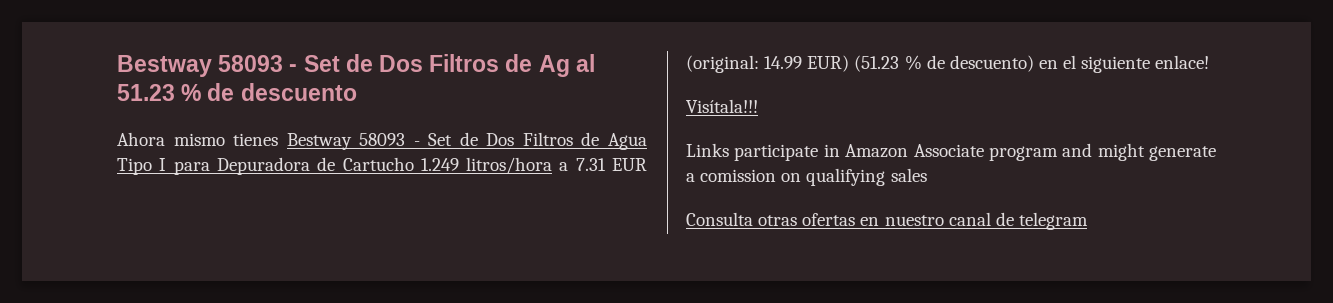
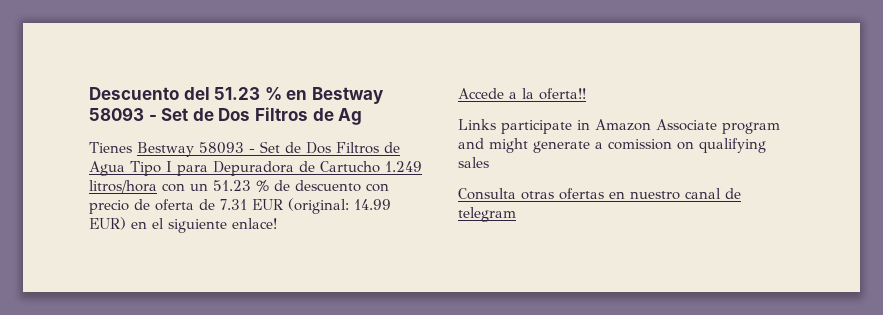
- Bestway 58093 - Set de Dos Filtros de Ag al 51.23 % de descuento
- Ahora mismo tienes Bestway 58093 - Set de Dos Filtros de Agua Tipo I para Depuradora de Cartucho 1.249 litros/hora a 7.31 EUR (original: 14.99 EUR) (51.23 % de descuento) en el siguiente enlace!
+ Descuento del 51.23 % en Bestway 58093 - Set de Dos Filtros de Ag
+ Tienes Bestway 58093 - Set de Dos Filtros de Agua Tipo I para Depuradora de Cartucho 1.249 litros/hora con un 51.23 % de descuento con precio de oferta de 7.31 EUR (original: 14.99 EUR) en el siguiente enlace!
- Visítala!!!
+ Accede a la oferta!!

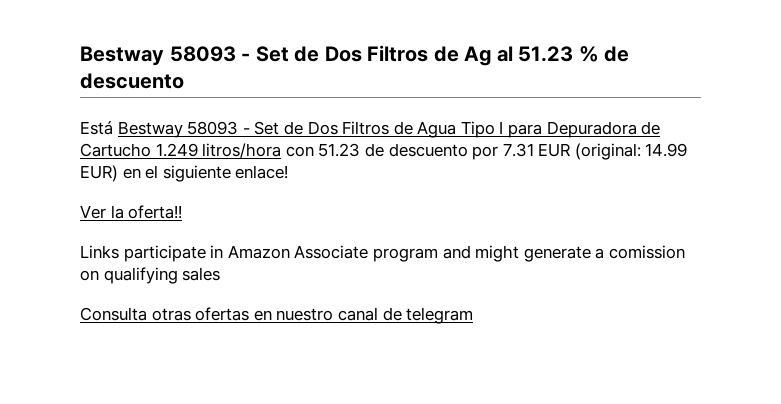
- Descuento del 51.23 % en Bestway 58093 - Set de Dos Filtros de Ag
- Tienes Bestway 58093 - Set de Dos Filtros de Agua Tipo I para Depuradora de Cartucho 1.249 litros/hora con un 51.23 % de descuento con precio de oferta de 7.31 EUR (original: 14.99 EUR) en el siguiente enlace!
+ Bestway 58093 - Set de Dos Filtros de Ag al 51.23 % de descuento
+ Está Bestway 58093 - Set de Dos Filtros de Agua Tipo I para Depuradora de Cartucho 1.249 litros/hora con 51.23 de descuento por 7.31 EUR (original: 14.99 EUR) en el siguiente enlace!
- Accede a la oferta!!
+ Ver la oferta!!

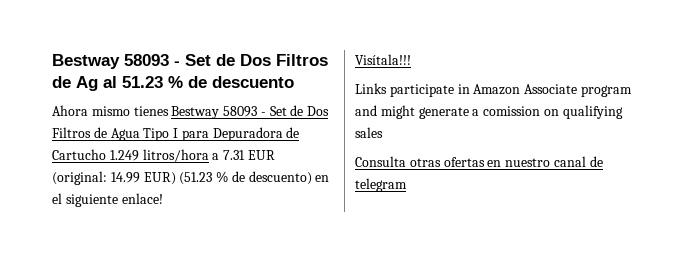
- Está Bestway 58093 - Set de Dos Filtros de Agua Tipo I para Depuradora de Cartucho 1.249 litros/hora con 51.23 de descuento por 7.31 EUR (original: 14.99 EUR) en el siguiente enlace!
+ Ahora mismo tienes Bestway 58093 - Set de Dos Filtros de Agua Tipo I para Depuradora de Cartucho 1.249 litros/hora a 7.31 EUR (original: 14.99 EUR) (51.23 % de descuento) en el siguiente enlace!
- Ver la oferta!!
+ Visítala!!!

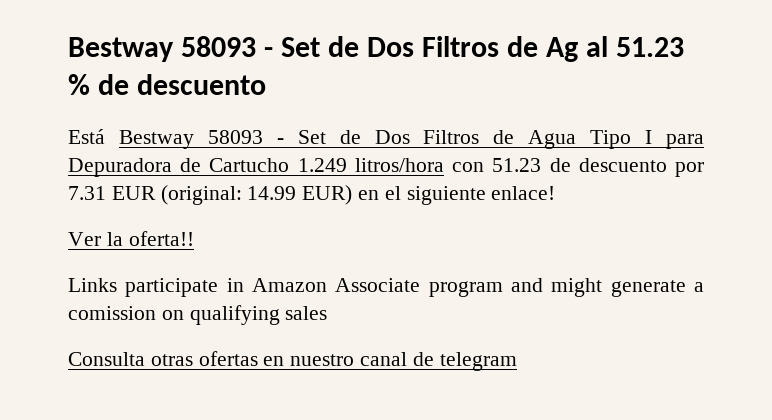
- Ahora mismo tienes Bestway 58093 - Set de Dos Filtros de Agua Tipo I para Depuradora de Cartucho 1.249 litros/hora a 7.31 EUR (original: 14.99 EUR) (51.23 % de descuento) en el siguiente enlace!
+ Está Bestway 58093 - Set de Dos Filtros de Agua Tipo I para Depuradora de Cartucho 1.249 litros/hora con 51.23 de descuento por 7.31 EUR (original: 14.99 EUR) en el siguiente enlace!
- Visítala!!!
+ Ver la oferta!!

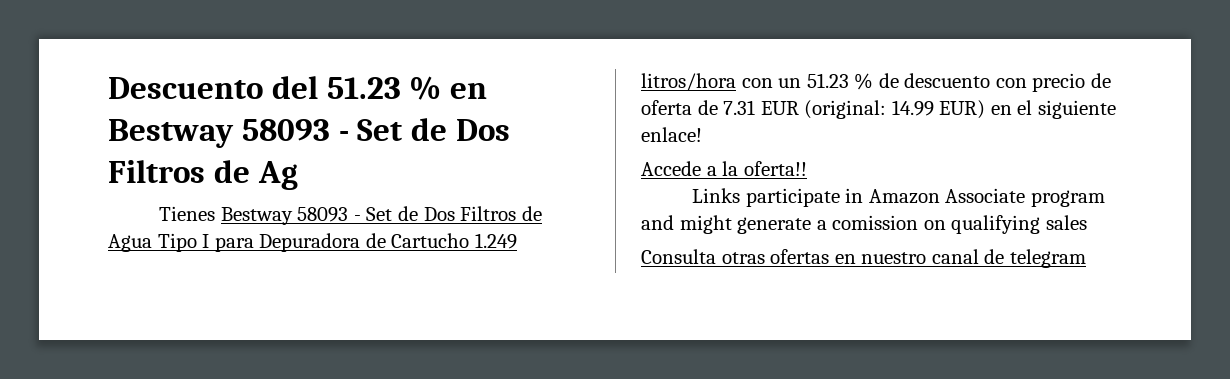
- Bestway 58093 - Set de Dos Filtros de Ag al 51.23 % de descuento
- Está Bestway 58093 - Set de Dos Filtros de Agua Tipo I para Depuradora de Cartucho 1.249 litros/hora con 51.23 de descuento por 7.31 EUR (original: 14.99 EUR) en el siguiente enlace!
+ Descuento del 51.23 % en Bestway 58093 - Set de Dos Filtros de Ag
+ Tienes Bestway 58093 - Set de Dos Filtros de Agua Tipo I para Depuradora de Cartucho 1.249 litros/hora con un 51.23 % de descuento con precio de oferta de 7.31 EUR (original: 14.99 EUR) en el siguiente enlace!
- Ver la oferta!!
+ Accede a la oferta!!

